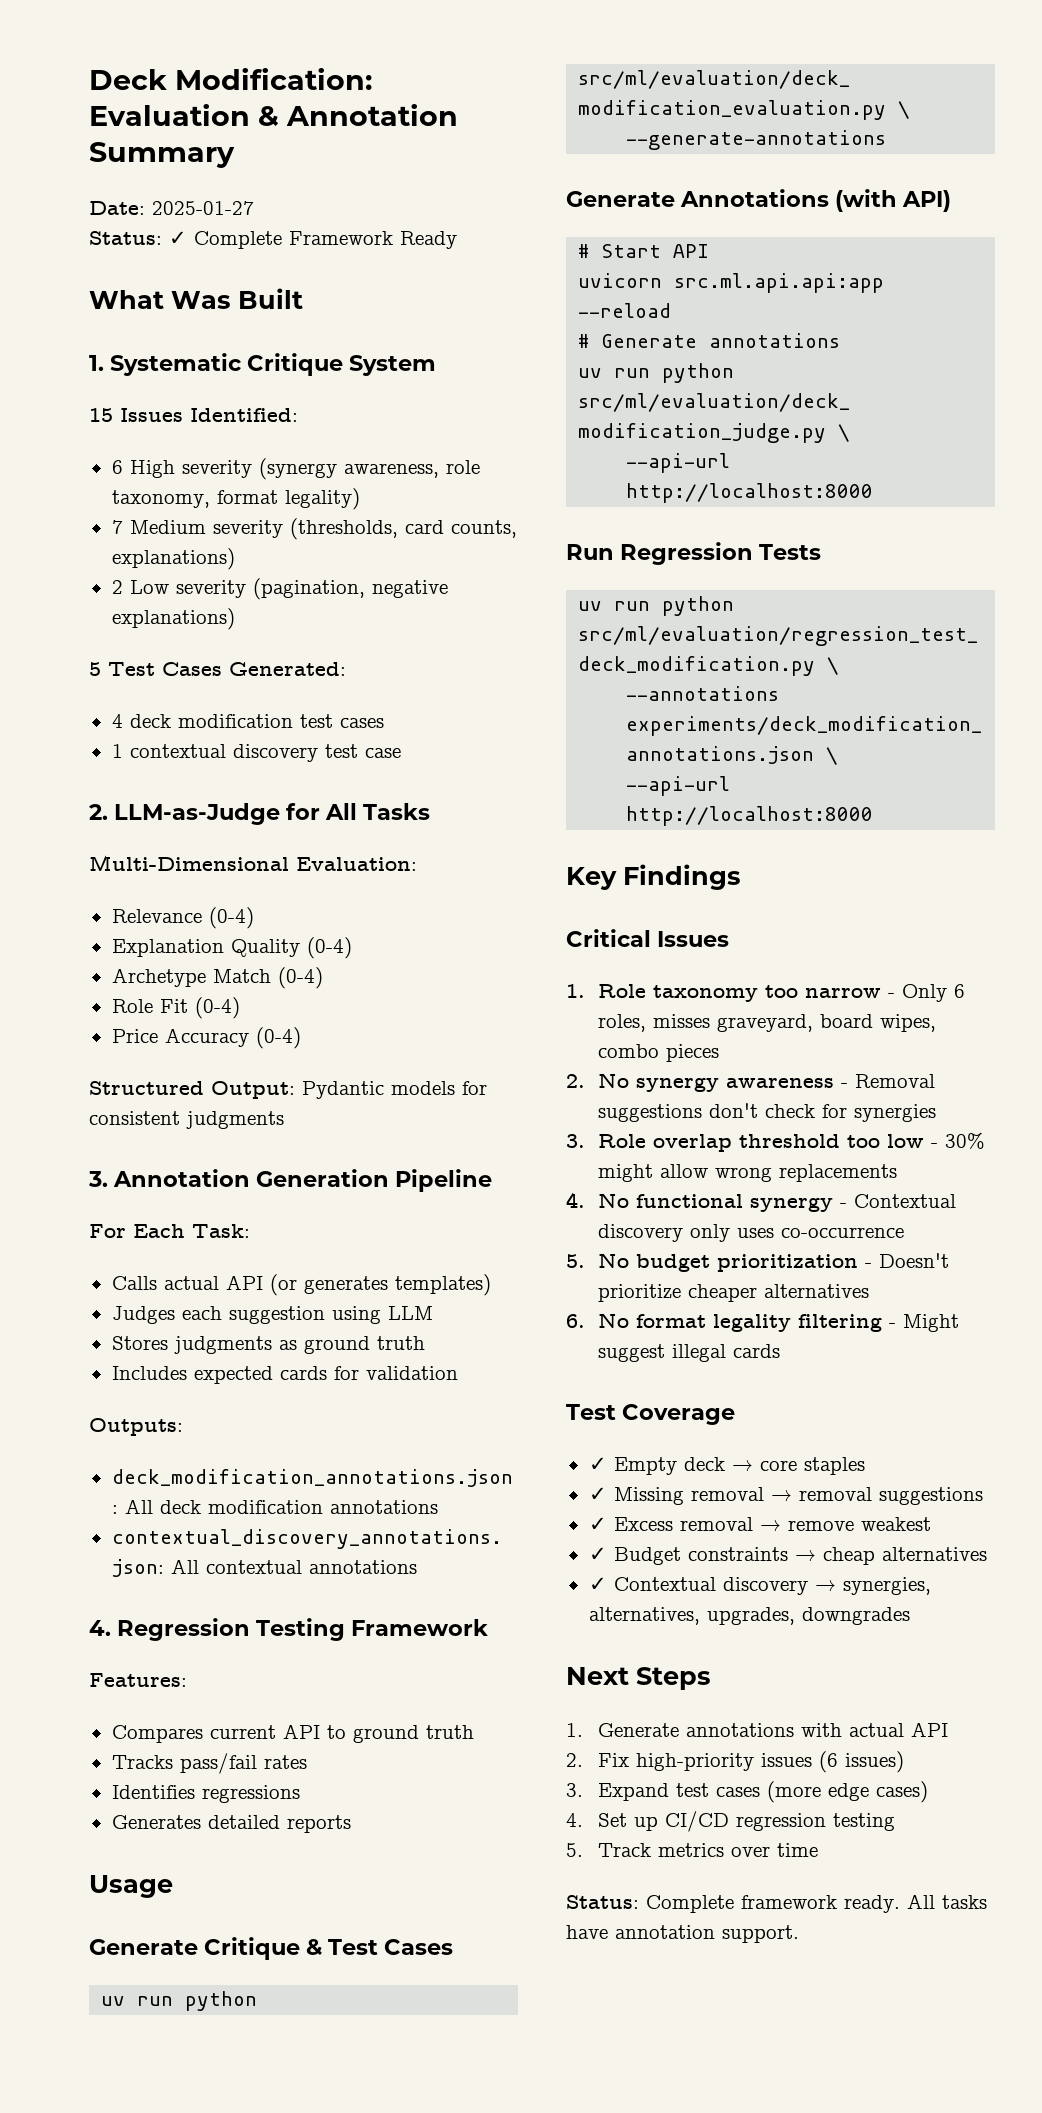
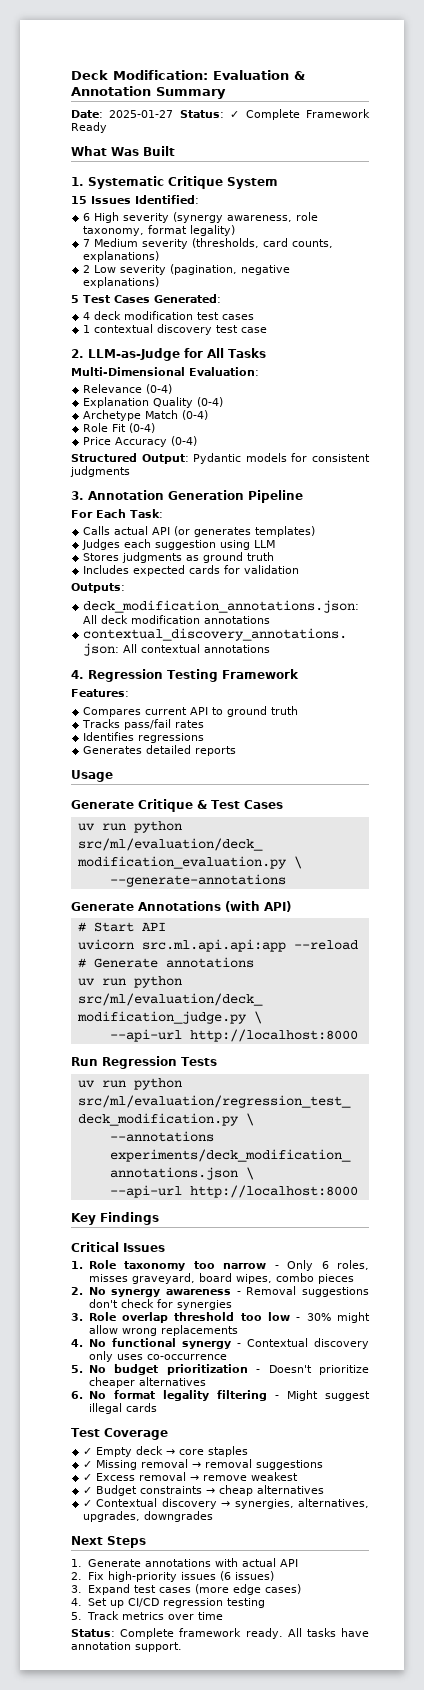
- Date: 2025-01-27
- Status: ✓ Complete Framework Ready
+ Date: 2025-01-27 Status: ✓ Complete Framework Ready

